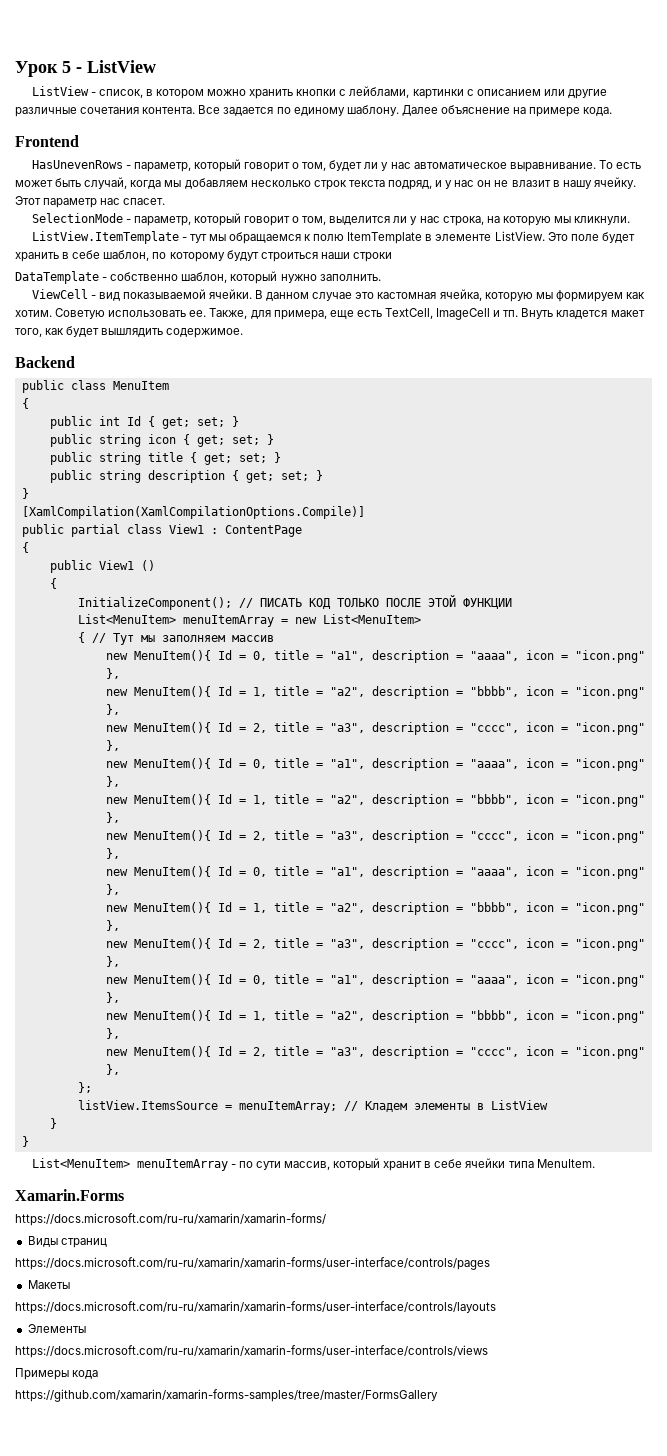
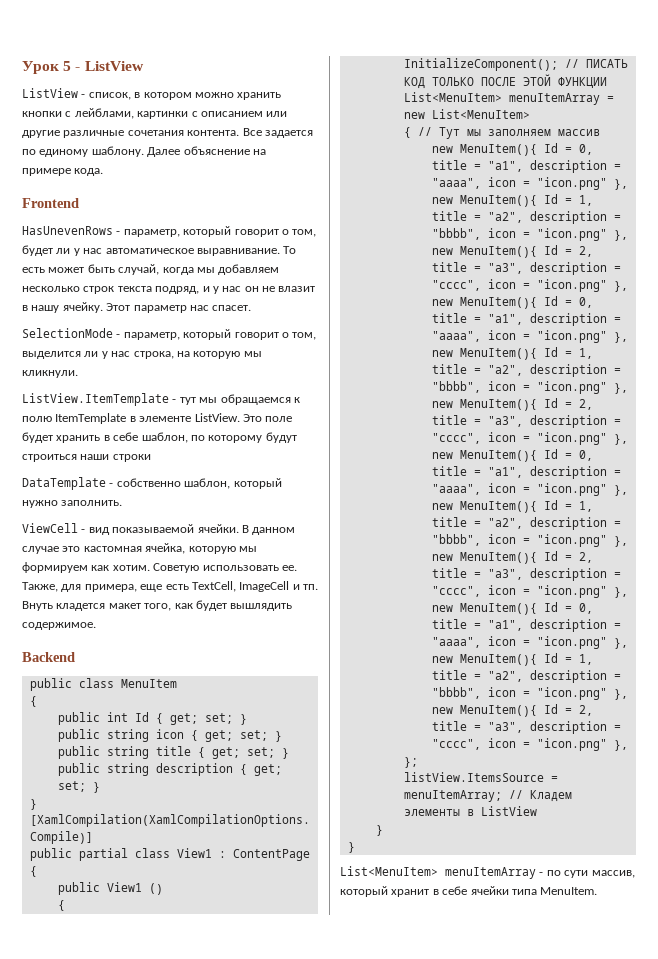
- Xamarin.Forms
- https://docs.microsoft.com/ru-ru/xamarin/xamarin-forms/
- Виды страниц
- https://docs.microsoft.com/ru-ru/xamarin/xamarin-forms/user-interface/controls/pages
- Макеты
- https://docs.microsoft.com/ru-ru/xamarin/xamarin-forms/user-interface/controls/layouts
- Элементы
- https://docs.microsoft.com/ru-ru/xamarin/xamarin-forms/user-interface/controls/views
- Примеры кода
- https://github.com/xamarin/xamarin-forms-samples/tree/master/FormsGallery

